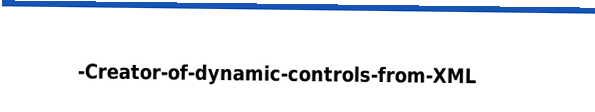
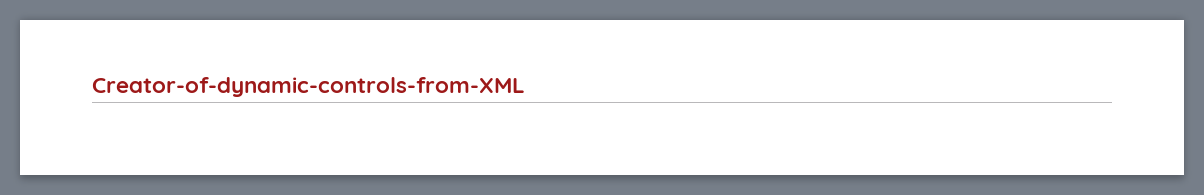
- -Creator-of-dynamic-controls-from-XML
+ Creator-of-dynamic-controls-from-XML

